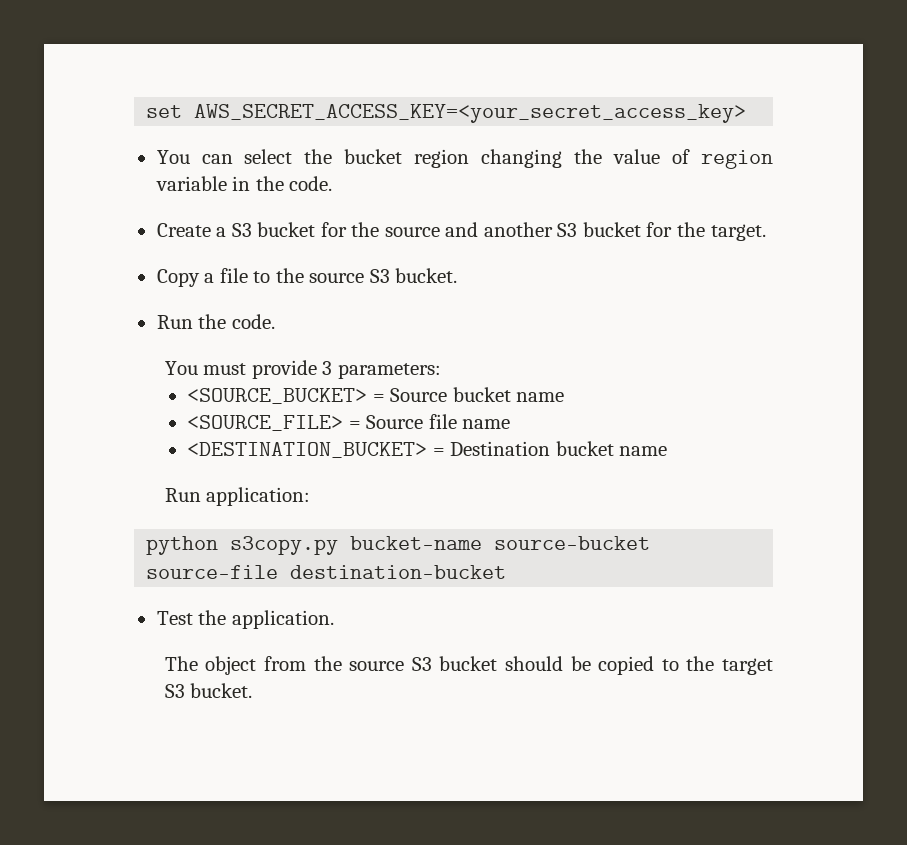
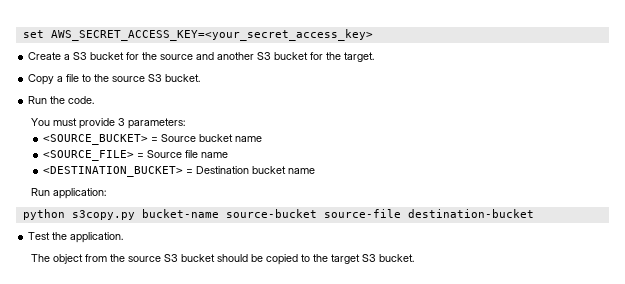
- You can select the bucket region changing the value of region variable in the code.

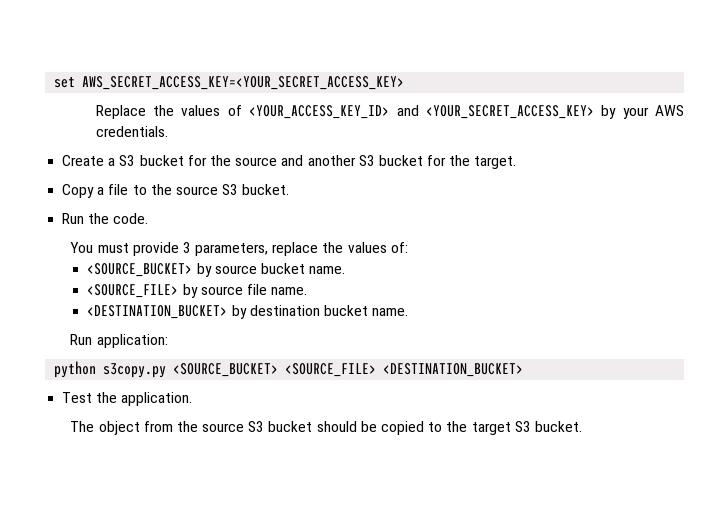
- set AWS_SECRET_ACCESS_KEY=<your_secret_access_key>
+ set AWS_SECRET_ACCESS_KEY=<YOUR_SECRET_ACCESS_KEY>
+ Replace the values of <YOUR_ACCESS_KEY_ID> and <YOUR_SECRET_ACCESS_KEY> by your AWS credentials.
- You must provide 3 parameters:
- <SOURCE_BUCKET> = Source bucket name
- <SOURCE_FILE> = Source file name
- <DESTINATION_BUCKET> = Destination bucket name
+ You must provide 3 parameters, replace the values of:
+ <SOURCE_BUCKET> by source bucket name.
+ <SOURCE_FILE> by source file name.
+ <DESTINATION_BUCKET> by destination bucket name.
- python s3copy.py bucket-name source-bucket source-file destination-bucket
+ python s3copy.py <SOURCE_BUCKET> <SOURCE_FILE> <DESTINATION_BUCKET>

